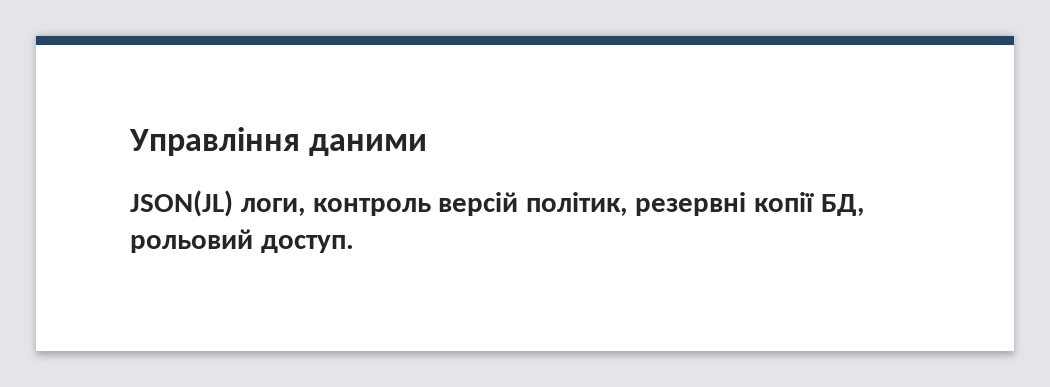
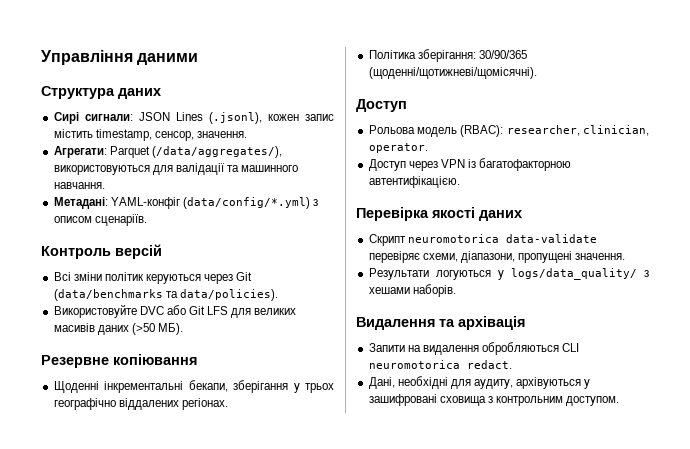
- JSON(JL) логи, контроль версій політик, резервні копії БД, рольовий доступ.
+ Структура даних
+ Сирі сигнали: JSON Lines (.jsonl), кожен запис містить timestamp, сенсор, значення.
+ Агрегати: Parquet (/data/aggregates/), використовуються для валідації та машинного навчання.
+ Метадані: YAML-конфіг (data/config/*.yml) з описом сценаріїв.
+ Контроль версій
+ Всі зміни політик керуються через Git (data/benchmarks та data/policies).
+ Використовуйте DVC або Git LFS для великих масивів даних (>50 МБ).
+ Резервне копіювання
+ Щоденні інкрементальні бекапи, зберігання у трьох географічно віддалених регіонах.
+ Політика зберігання: 30/90/365 (щоденні/щотижневі/щомісячні).
+ Доступ
+ Рольова модель (RBAC): researcher, clinician, operator.
+ Доступ через VPN із багатофакторною автентифікацією.
+ Перевірка якості даних
+ Скрипт neuromotorica data-validate перевіряє схеми, діапазони, пропущені значення.
+ Результати логуються у logs/data_quality/ з хешами наборів.
+ Видалення та архівація
+ Запити на видалення обробляються CLI neuromotorica redact.
+ Дані, необхідні для аудиту, архівуються у зашифровані сховища з контрольним доступом.

